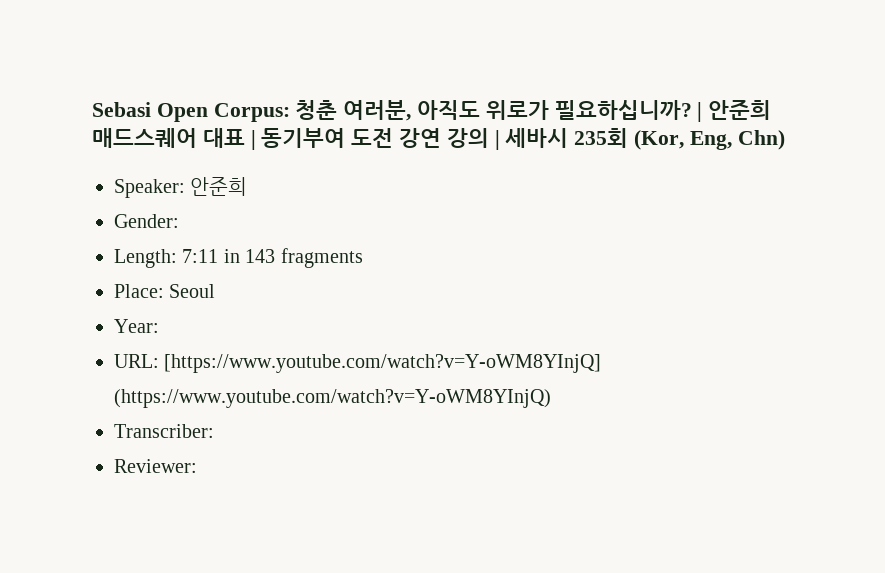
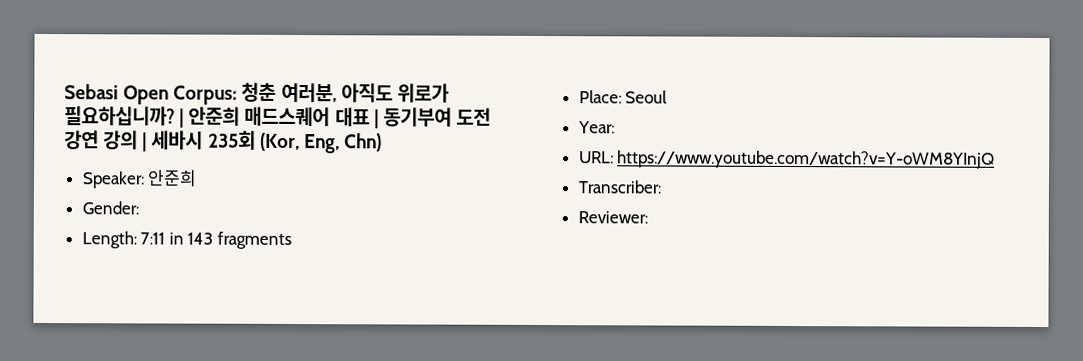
- URL: [https://www.youtube.com/watch?v=Y-oWM8YInjQ] (https://www.youtube.com/watch?v=Y-oWM8YInjQ)
+ URL: https://www.youtube.com/watch?v=Y-oWM8YInjQ

